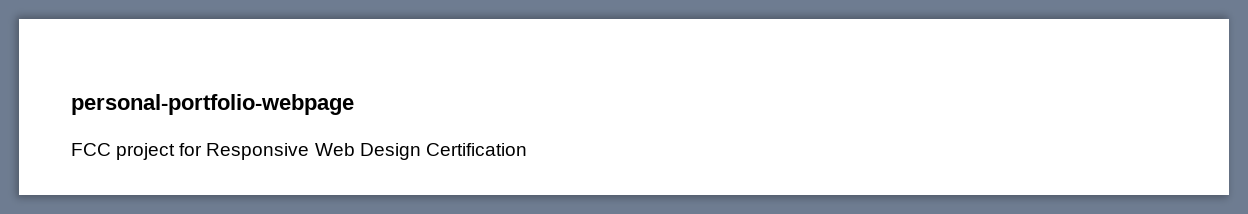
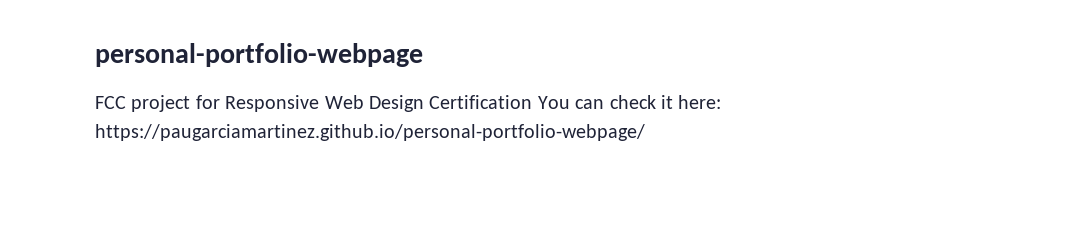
- FCC project for Responsive Web Design Certification
+ FCC project for Responsive Web Design Certification You can check it here: https://paugarciamartinez.github.io/personal-portfolio-webpage/

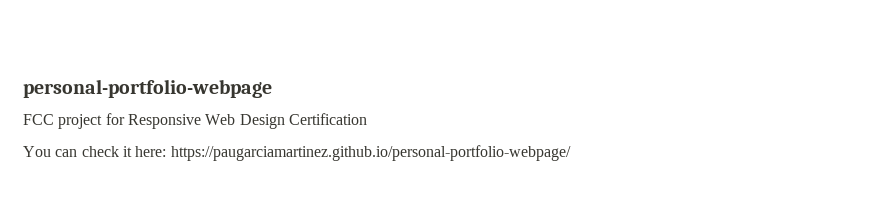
- FCC project for Responsive Web Design Certification You can check it here: https://paugarciamartinez.github.io/personal-portfolio-webpage/
+ FCC project for Responsive Web Design Certification
+ You can check it here: https://paugarciamartinez.github.io/personal-portfolio-webpage/

